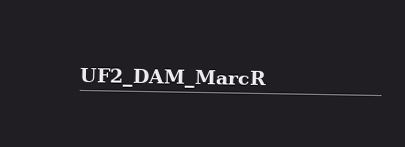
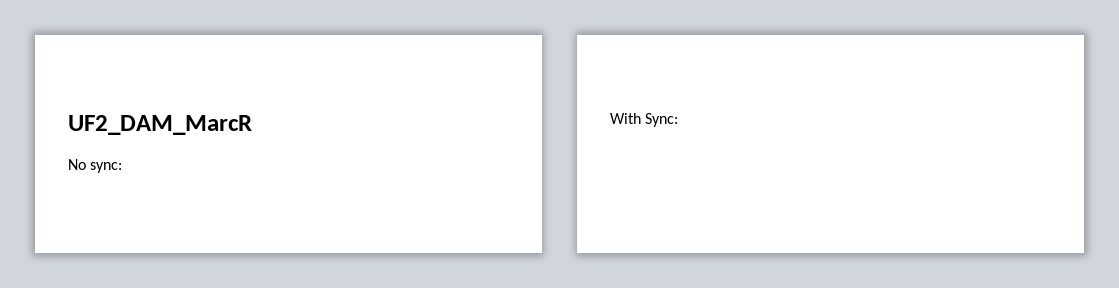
+ No sync:
+ With Sync:

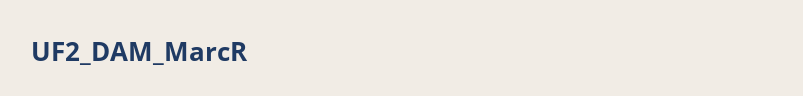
- No sync:
- With Sync:

